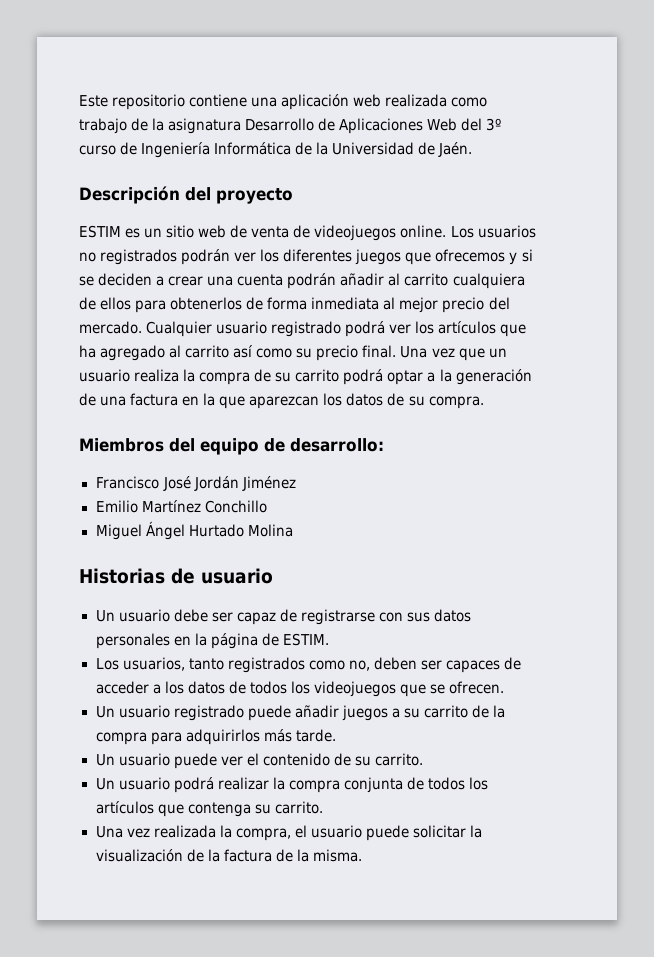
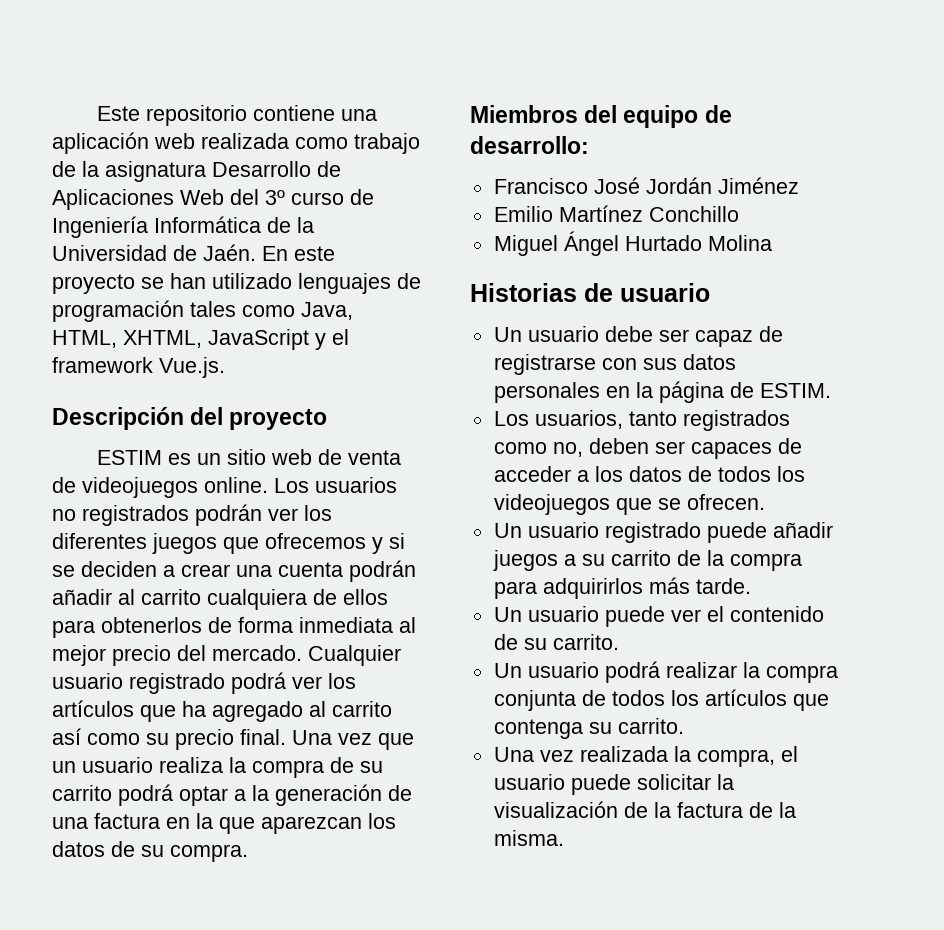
+ En este proyecto se han utilizado lenguajes de programación tales como Java, HTML, XHTML, JavaScript y el framework Vue.js.

